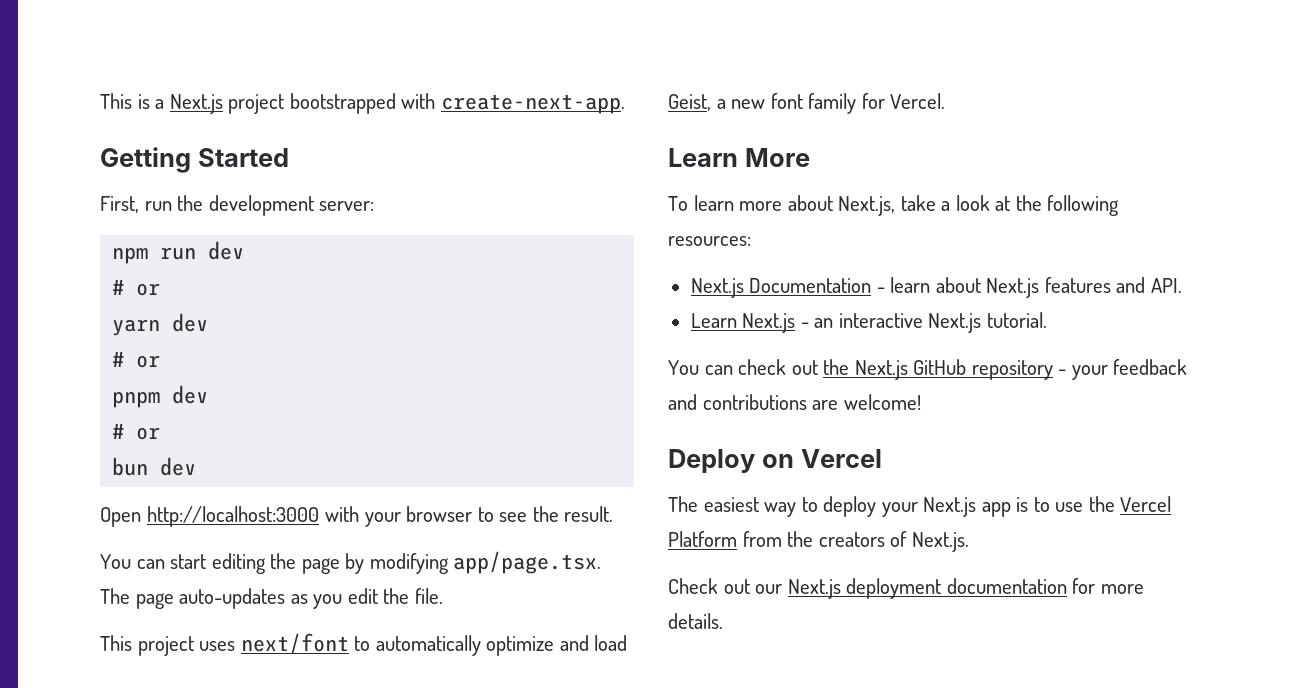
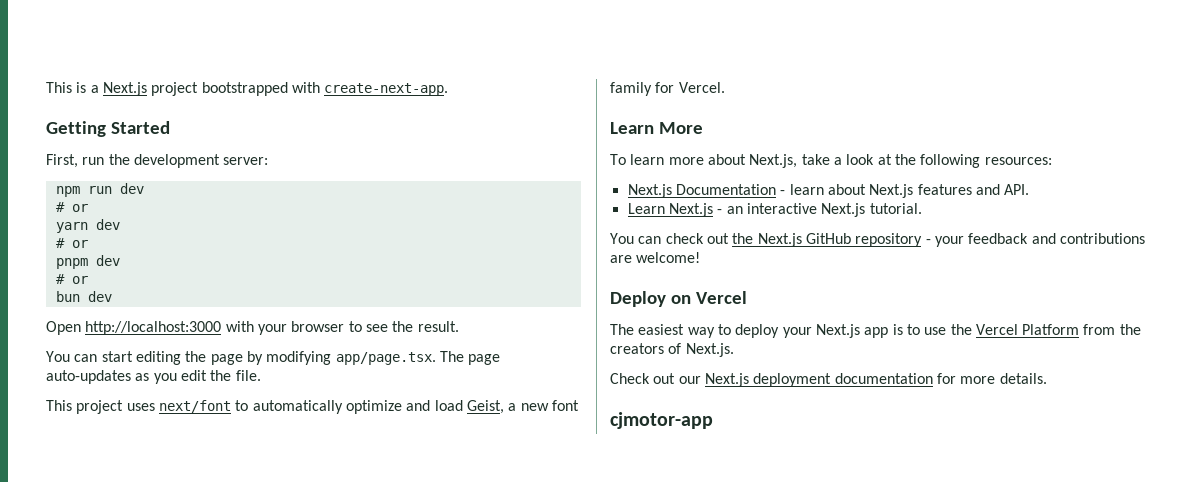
+ cjmotor-app

